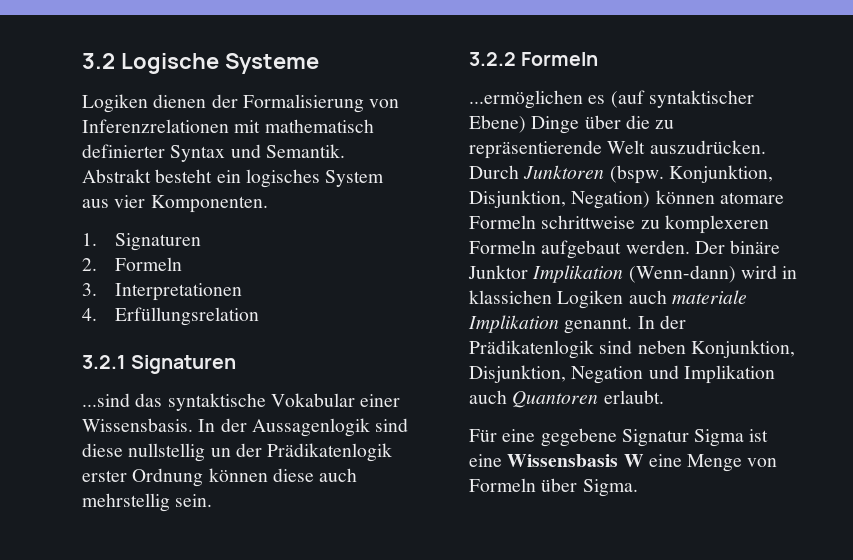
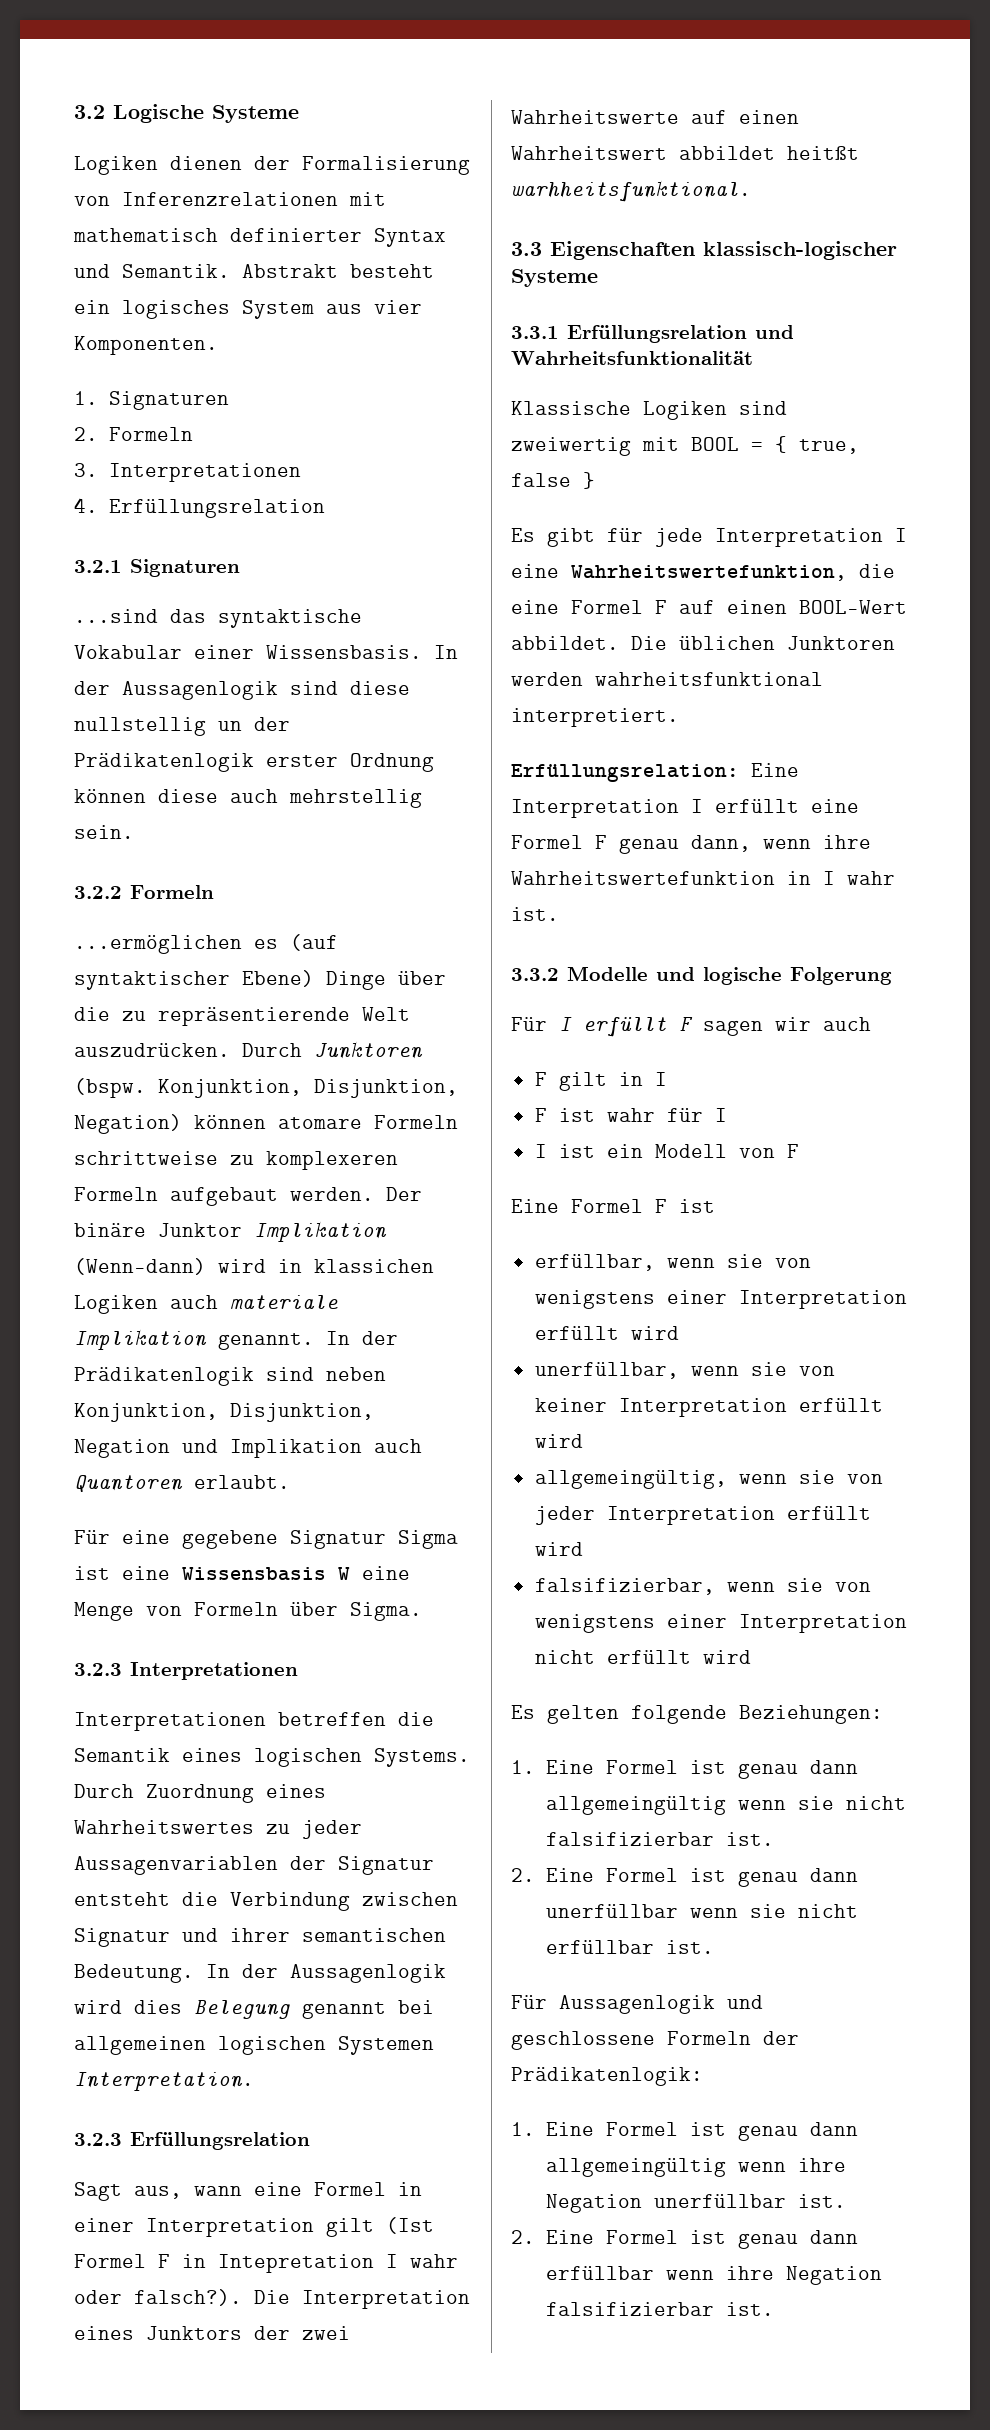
+ 3.2.3 Interpretationen
+ Interpretationen betreffen die Semantik eines logischen Systems. Durch Zuordnung eines Wahrheitswertes zu jeder Aussagenvariablen der Signatur entsteht die Verbindung zwischen Signatur und ihrer semantischen Bedeutung. In der Aussagenlogik wird dies Belegung genannt bei allgemeinen logischen Systemen Interpretation.
+ 3.2.3 Erfüllungsrelation
+ Sagt aus, wann eine Formel in einer Interpretation gilt (Ist Formel F in Intepretation I wahr oder falsch?). Die Interpretation eines Junktors der zwei Wahrheitswerte auf einen Wahrheitswert abbildet heitßt warhheitsfunktional.
+ 3.3 Eigenschaften klassisch-logischer Systeme
+ 3.3.1 Erfüllungsrelation und Wahrheitsfunktionalität
+ Klassische Logiken sind zweiwertig mit BOOL = { true, false }
+ Es gibt für jede Interpretation I eine Wahrheitswertefunktion, die eine Formel F auf einen BOOL-Wert abbildet. Die üblichen Junktoren werden wahrheitsfunktional interpretiert.
+ Erfüllungsrelation: Eine Interpretation I erfüllt eine Formel F genau dann, wenn ihre Wahrheitswertefunktion in I wahr ist.
+ 3.3.2 Modelle und logische Folgerung
+ Für I erfüllt F sagen wir auch
+ F gilt in I
+ F ist wahr für I
+ I ist ein Modell von F
+ Eine Formel F ist
+ erfüllbar, wenn sie von wenigstens einer Interpretation erfüllt wird
+ unerfüllbar, wenn sie von keiner Interpretation erfüllt wird
+ allgemeingültig, wenn sie von jeder Interpretation erfüllt wird
+ falsifizierbar, wenn sie von wenigstens einer Interpretation nicht erfüllt wird
+ Es gelten folgende Beziehungen:
+ 1. Eine Formel ist genau dann allgemeingültig wenn sie nicht falsifizierbar ist.
+ 2. Eine Formel ist genau dann unerfüllbar wenn sie nicht erfüllbar ist.
+ Für Aussagenlogik und geschlossene Formeln der Prädikatenlogik:
+ 1. Eine Formel ist genau dann allgemeingültig wenn ihre Negation unerfüllbar ist.
+ 2. Eine Formel ist genau dann erfüllbar wenn ihre Negation falsifizierbar ist.

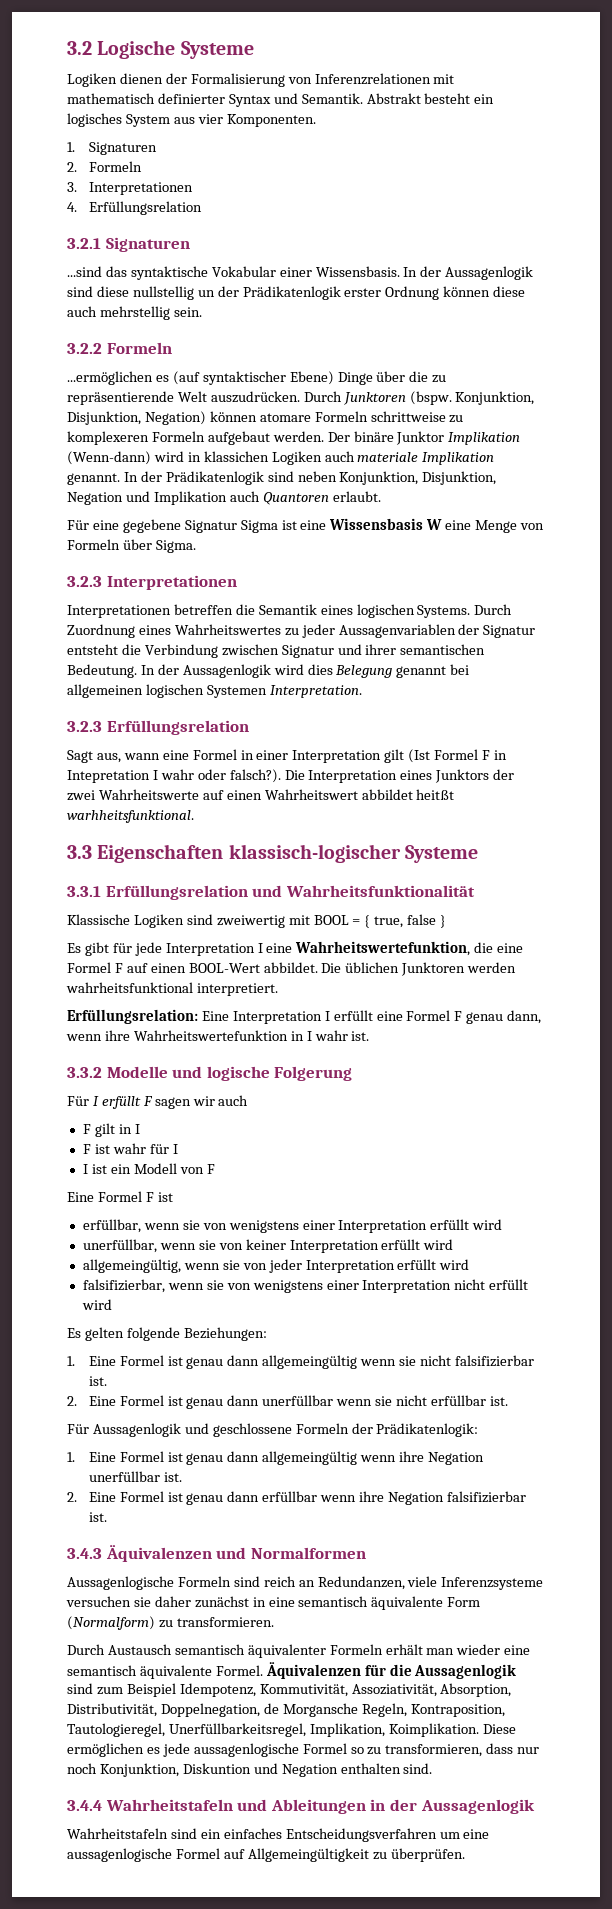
+ 3.4.3 Äquivalenzen und Normalformen
+ Aussagenlogische Formeln sind reich an Redundanzen, viele Inferenzsysteme versuchen sie daher zunächst in eine semantisch äquivalente Form (Normalform) zu transformieren.
+ Durch Austausch semantisch äquivalenter Formeln erhält man wieder eine semantisch äquivalente Formel. Äquivalenzen für die Aussagenlogik sind zum Beispiel Idempotenz, Kommutivität, Assoziativität, Absorption, Distributivität, Doppelnegation, de Morgansche Regeln, Kontraposition, Tautologieregel, Unerfüllbarkeitsregel, Implikation, Koimplikation. Diese ermöglichen es jede aussagenlogische Formel so zu transformieren, dass nur noch Konjunktion, Diskuntion und Negation enthalten sind.
+ 3.4.4 Wahrheitstafeln und Ableitungen in der Aussagenlogik
+ Wahrheitstafeln sind ein einfaches Entscheidungsverfahren um eine aussagenlogische Formel auf Allgemeingültigkeit zu überprüfen.

